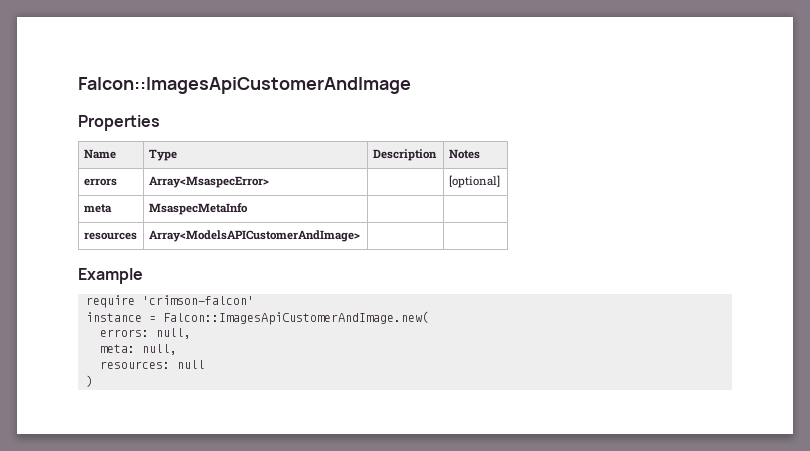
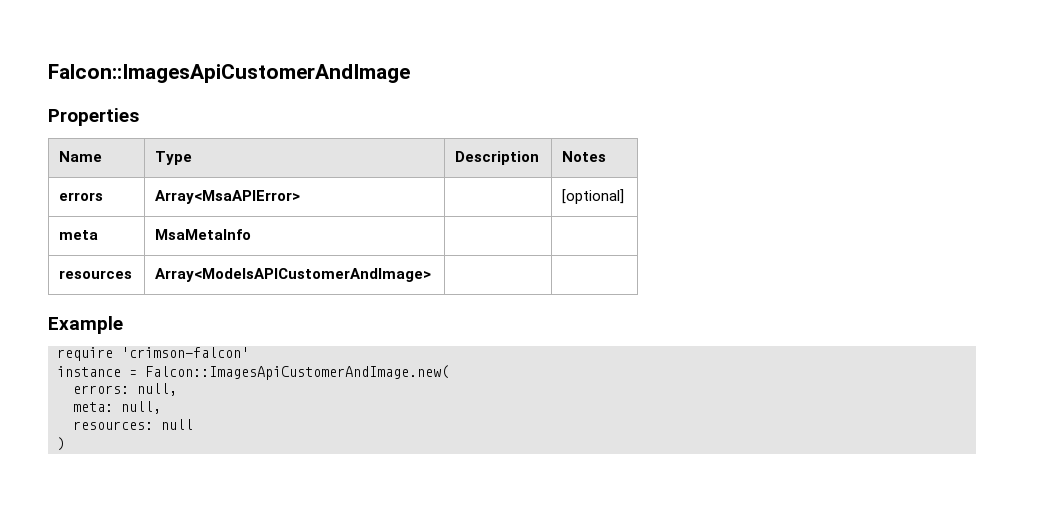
- errors | Array<MsaspecError> | | [optional]
+ errors | Array<MsaAPIError> | | [optional]
- meta | MsaspecMetaInfo | |
+ meta | MsaMetaInfo | |

